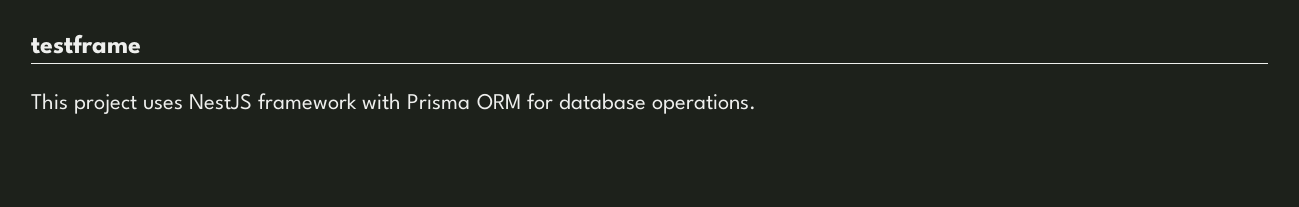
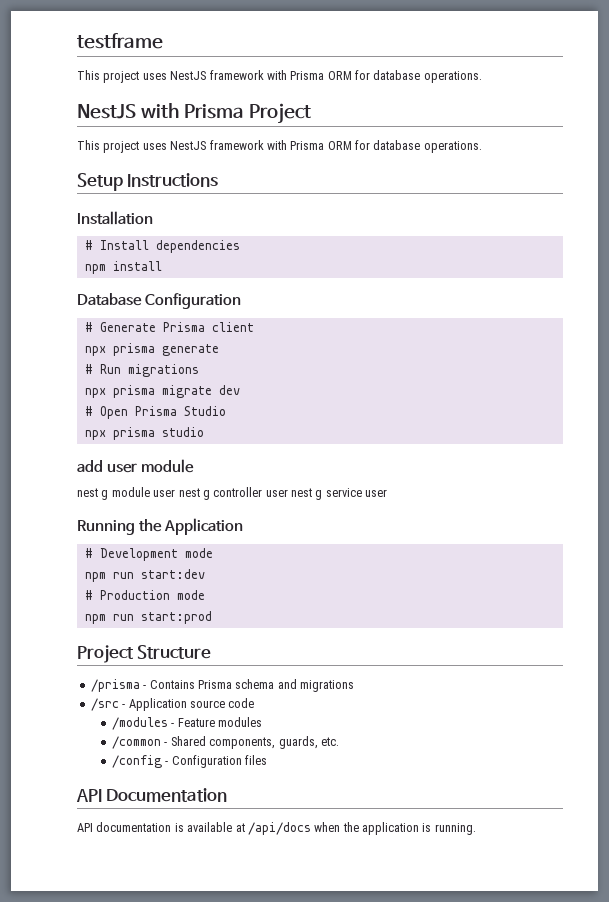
+ NestJS with Prisma Project
+ This project uses NestJS framework with Prisma ORM for database operations.
+ Setup Instructions
+ Installation
+ # Install dependencies
+ npm install
+ Database Configuration
+ # Generate Prisma client
+ npx prisma generate
+ # Run migrations
+ npx prisma migrate dev
+ # Open Prisma Studio
+ npx prisma studio
+ add user module
+ nest g module user nest g controller user nest g service user
+ Running the Application
+ # Development mode
+ npm run start:dev
+ # Production mode
+ npm run start:prod
+ Project Structure
+ /prisma - Contains Prisma schema and migrations
+ /src - Application source code
+ /modules - Feature modules
+ /common - Shared components, guards, etc.
+ /config - Configuration files
+ API Documentation
+ API documentation is available at /api/docs when the application is running.

